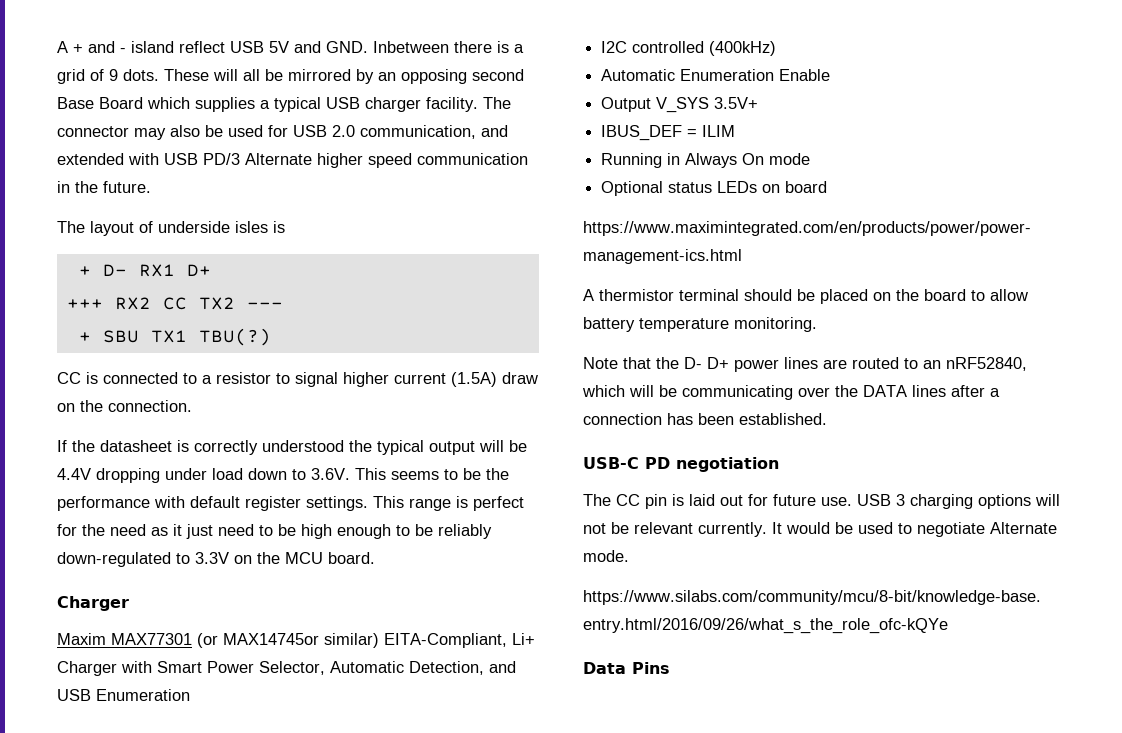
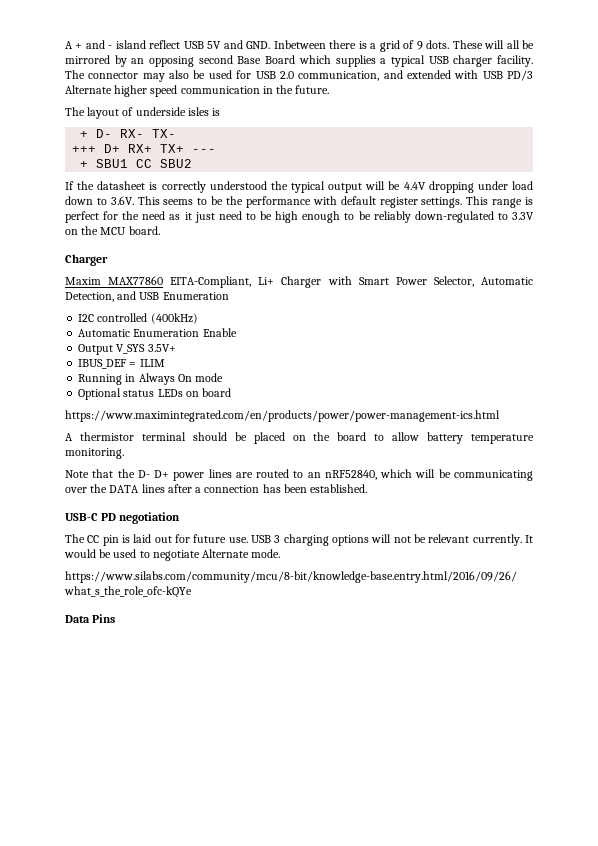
- + D- RX1 D+
+ + D- RX- TX-
- +++ RX2 CC TX2 ---
+ +++ D+ RX+ TX+ ---
- + SBU TX1 TBU(?)
- CC is connected to a resistor to signal higher current (1.5A) draw on the connection.
+ + SBU1 CC SBU2
- Maxim MAX77301 (or MAX14745or similar) EITA-Compliant, Li+ Charger with Smart Power Selector, Automatic Detection, and USB Enumeration
+ Maxim MAX77860 EITA-Compliant, Li+ Charger with Smart Power Selector, Automatic Detection, and USB Enumeration

